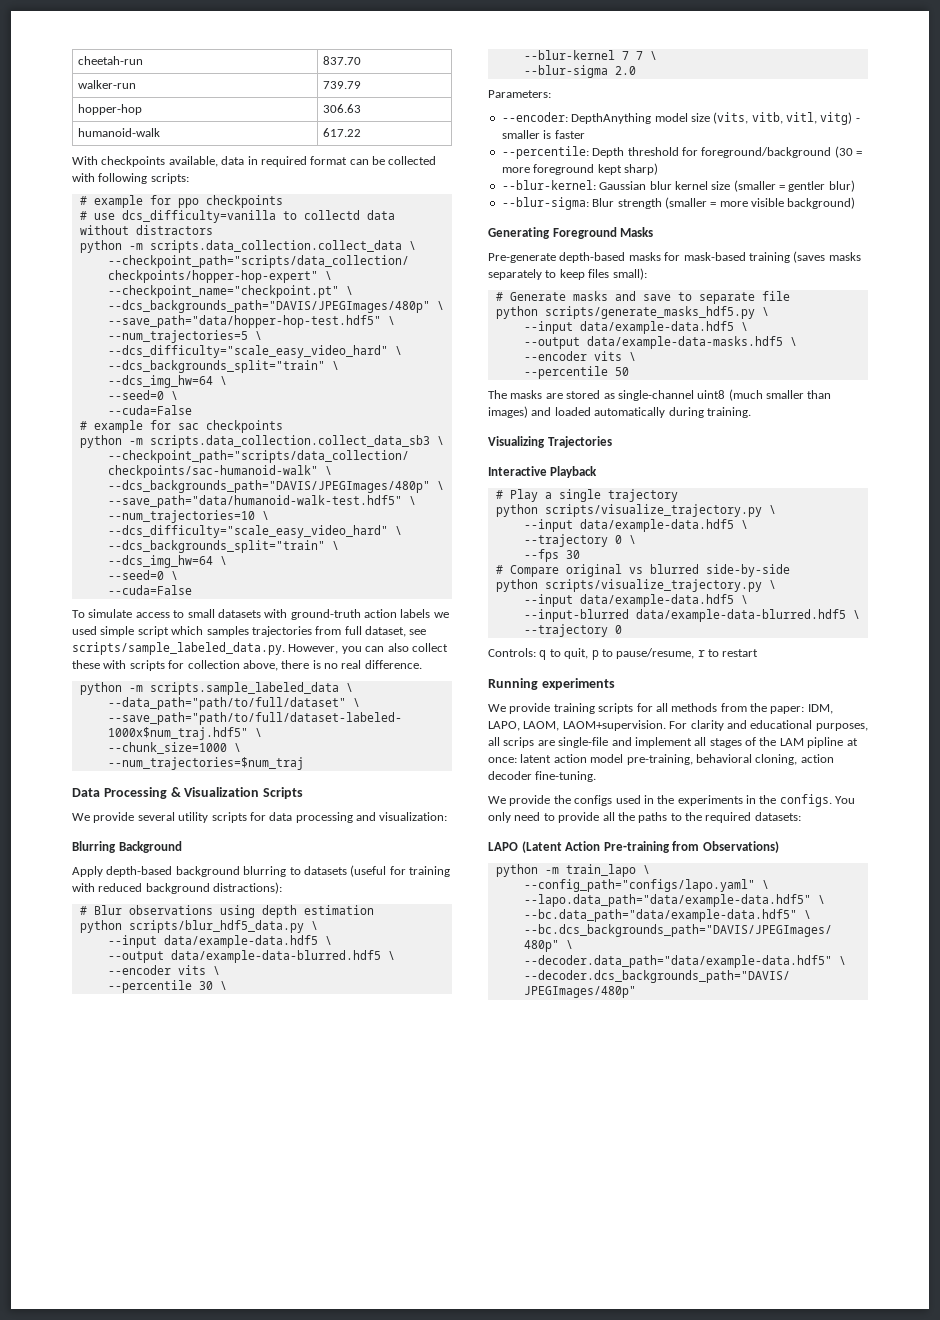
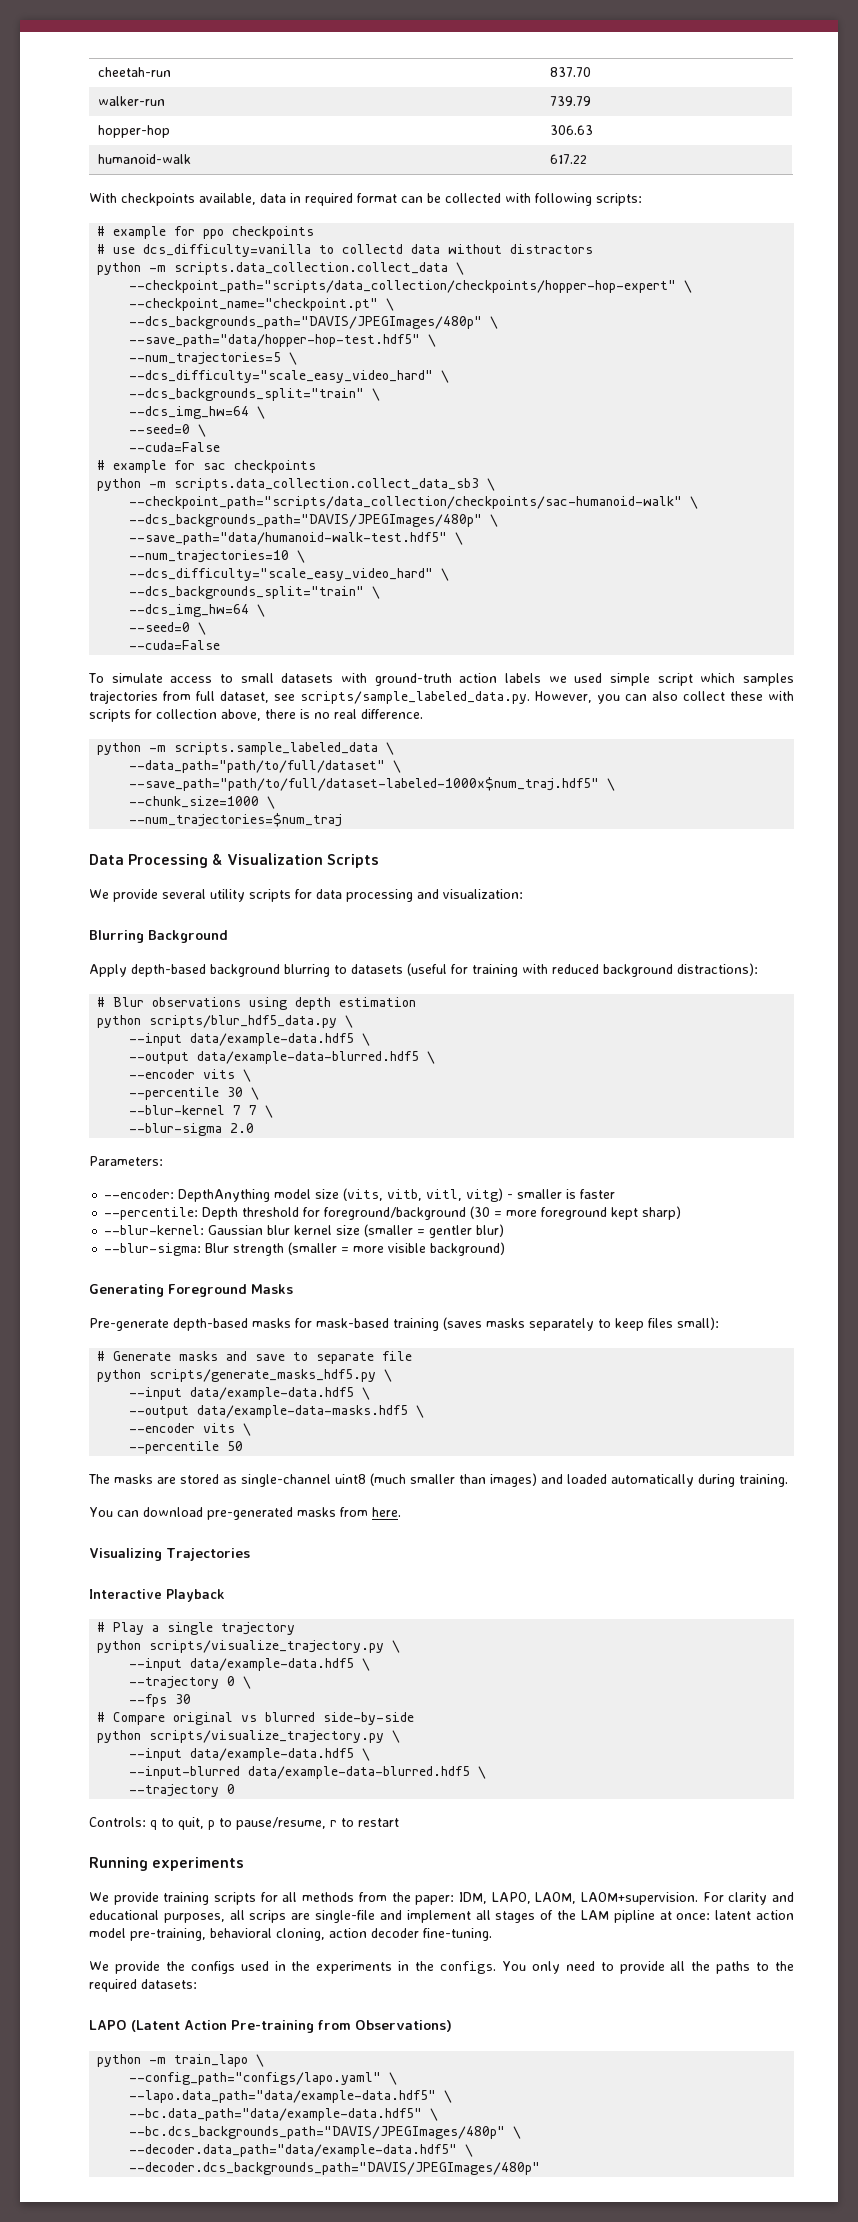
+ You can download pre-generated masks from here.

